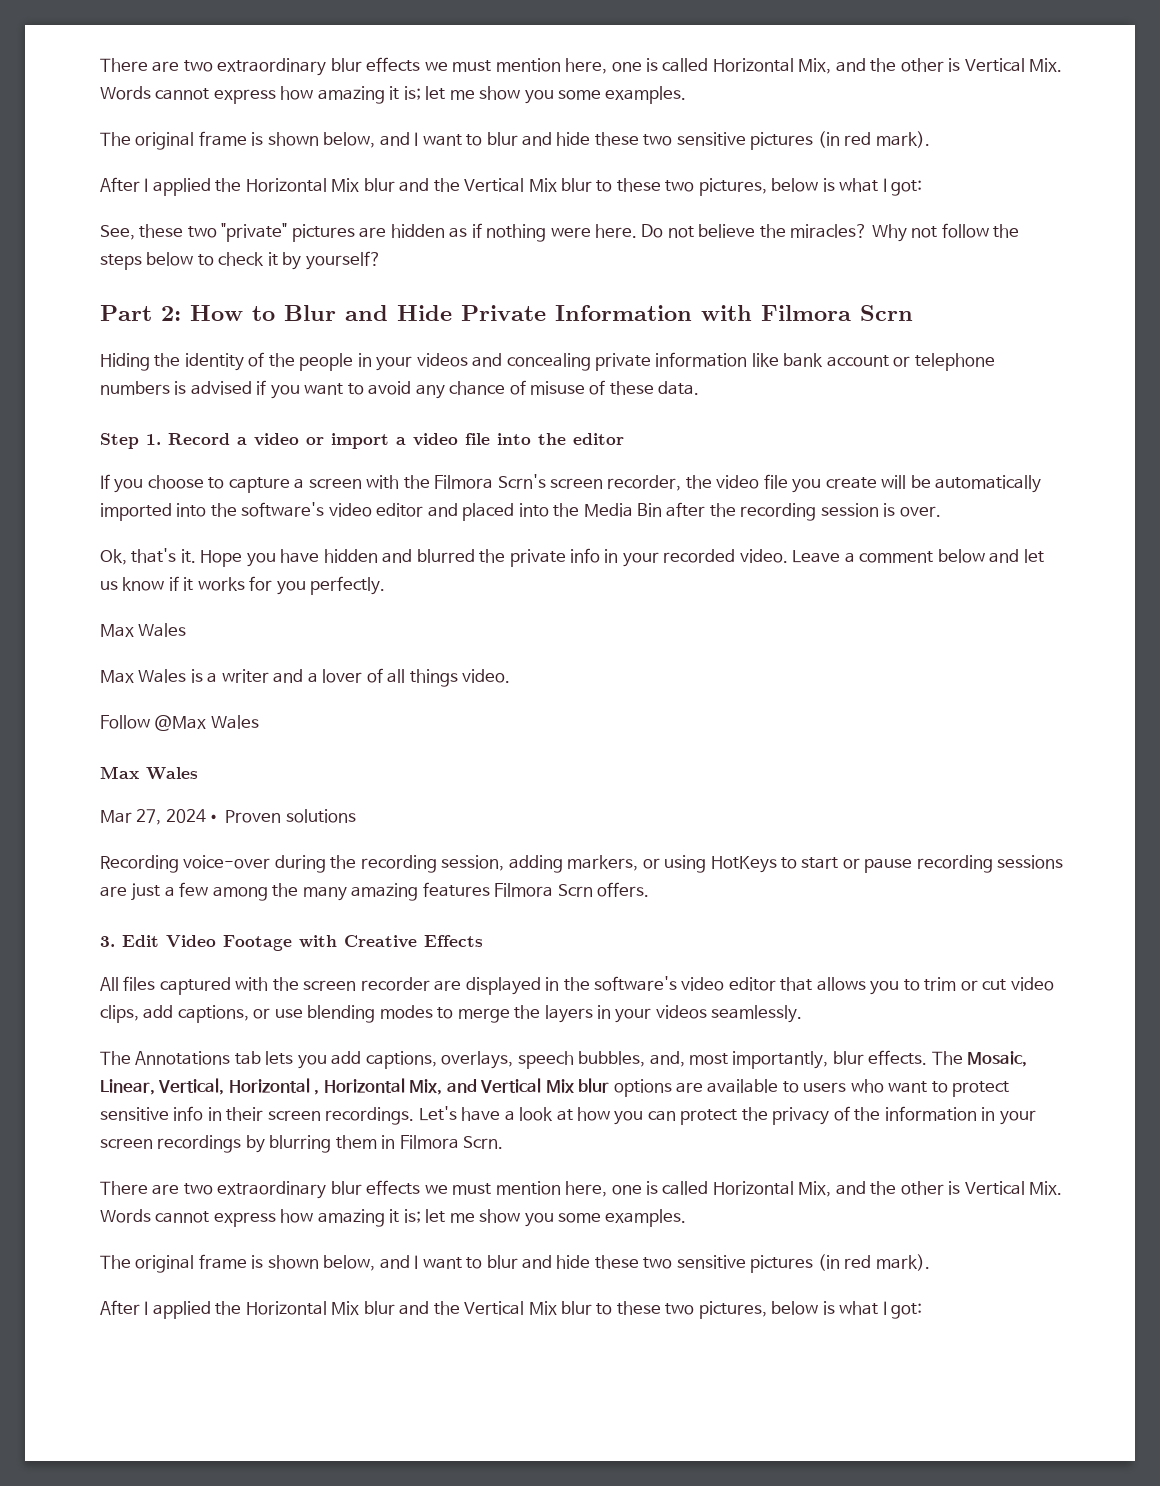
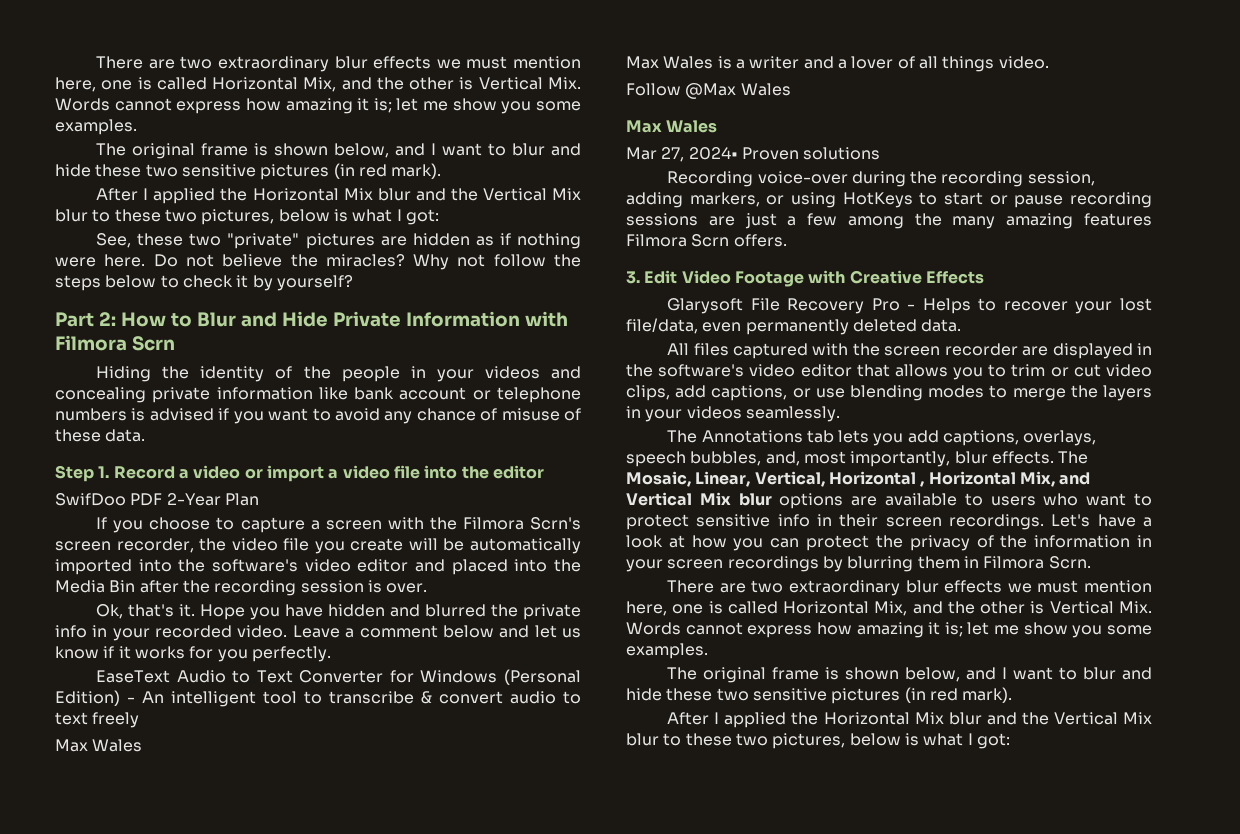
+ SwifDoo PDF 2-Year Plan
+ EaseText Audio to Text Converter for Windows (Personal Edition) - An intelligent tool to transcribe & convert audio to text freely
+ Glarysoft File Recovery Pro - Helps to recover your lost file/data, even permanently deleted data.

